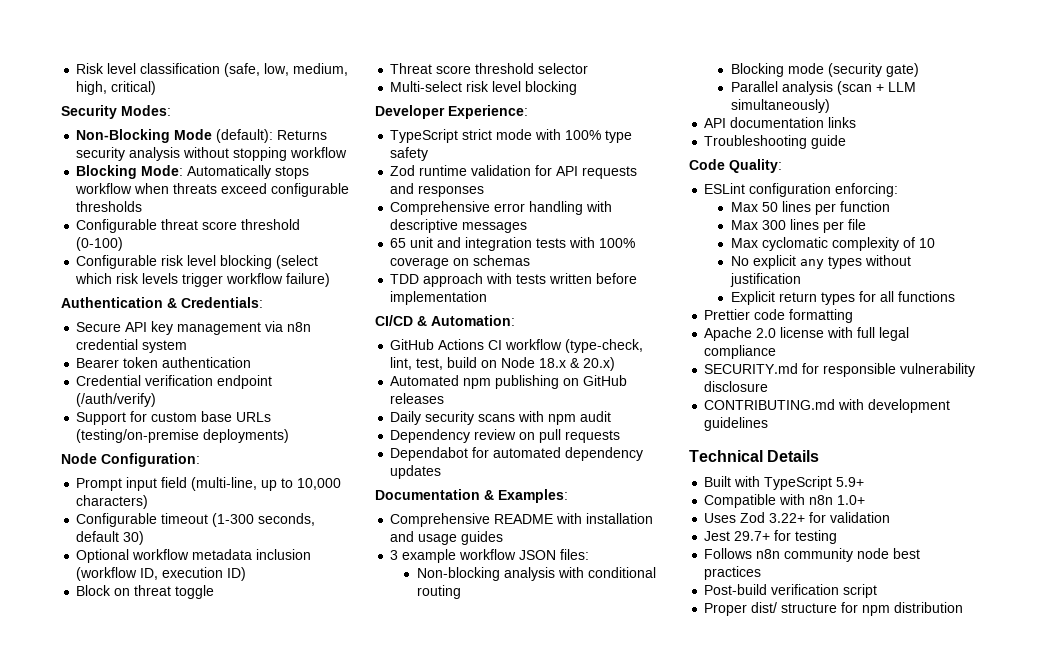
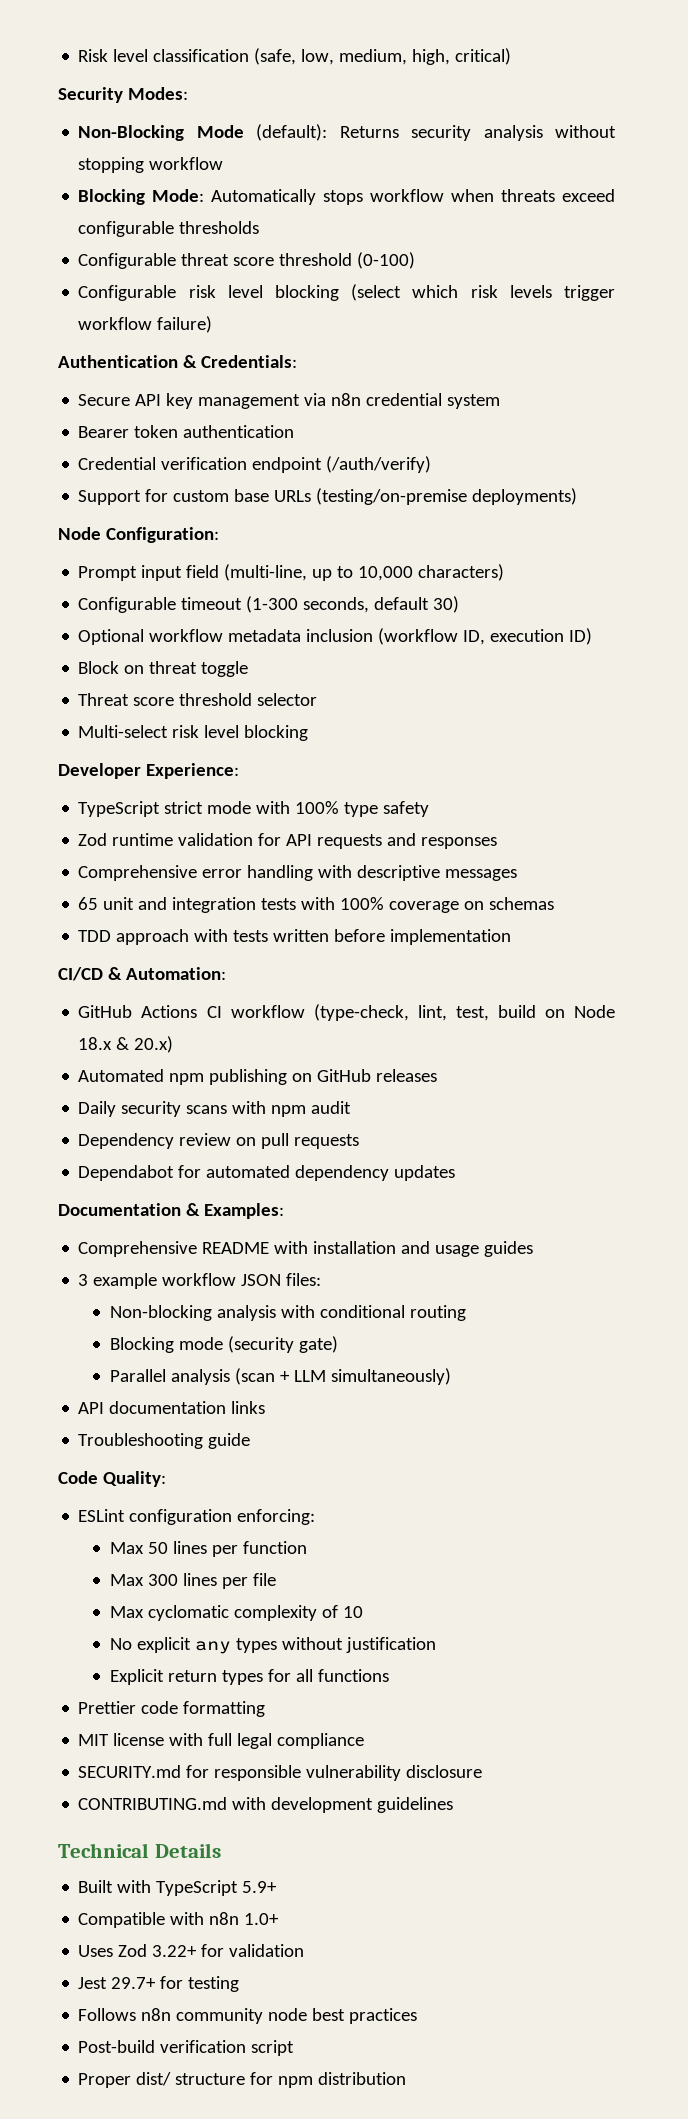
- Apache 2.0 license with full legal compliance
+ MIT license with full legal compliance

